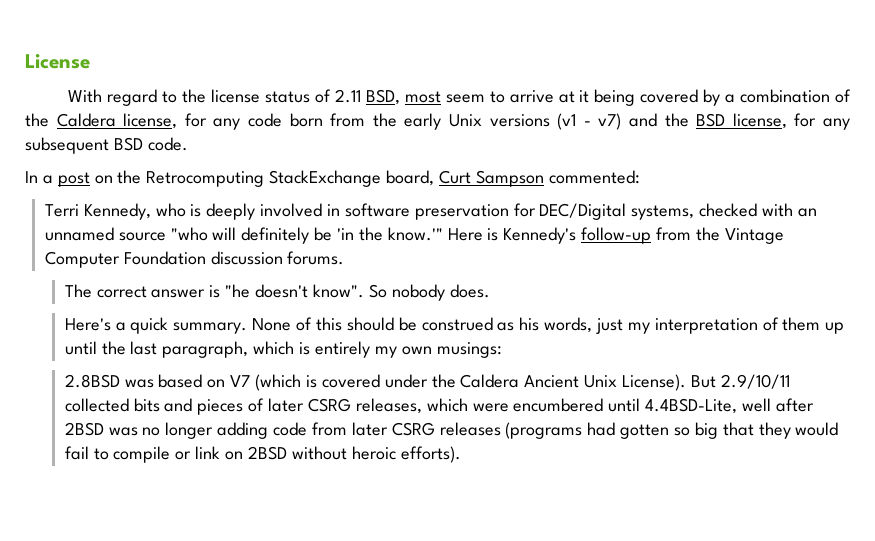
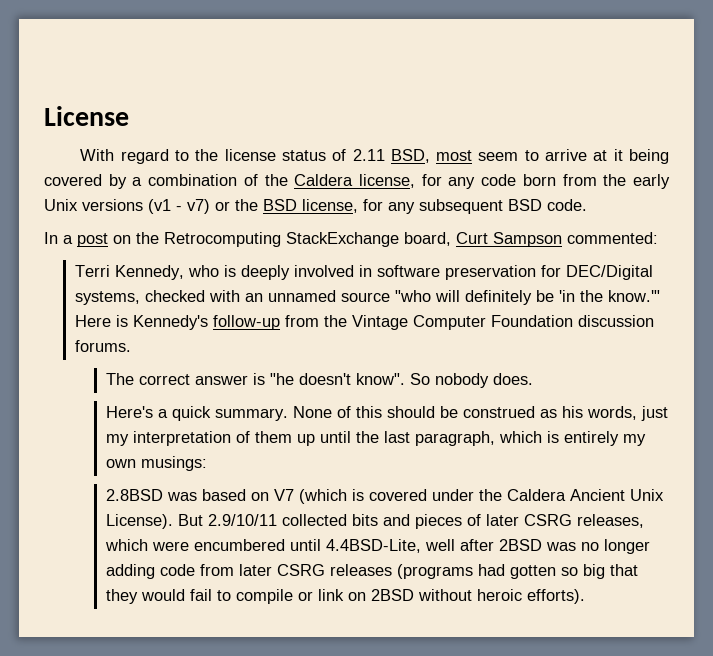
- With regard to the license status of 2.11 BSD, most seem to arrive at it being covered by a combination of the Caldera license, for any code born from the early Unix versions (v1 - v7) and the BSD license, for any subsequent BSD code.
+ With regard to the license status of 2.11 BSD, most seem to arrive at it being covered by a combination of the Caldera license, for any code born from the early Unix versions (v1 - v7) or the BSD license, for any subsequent BSD code.

